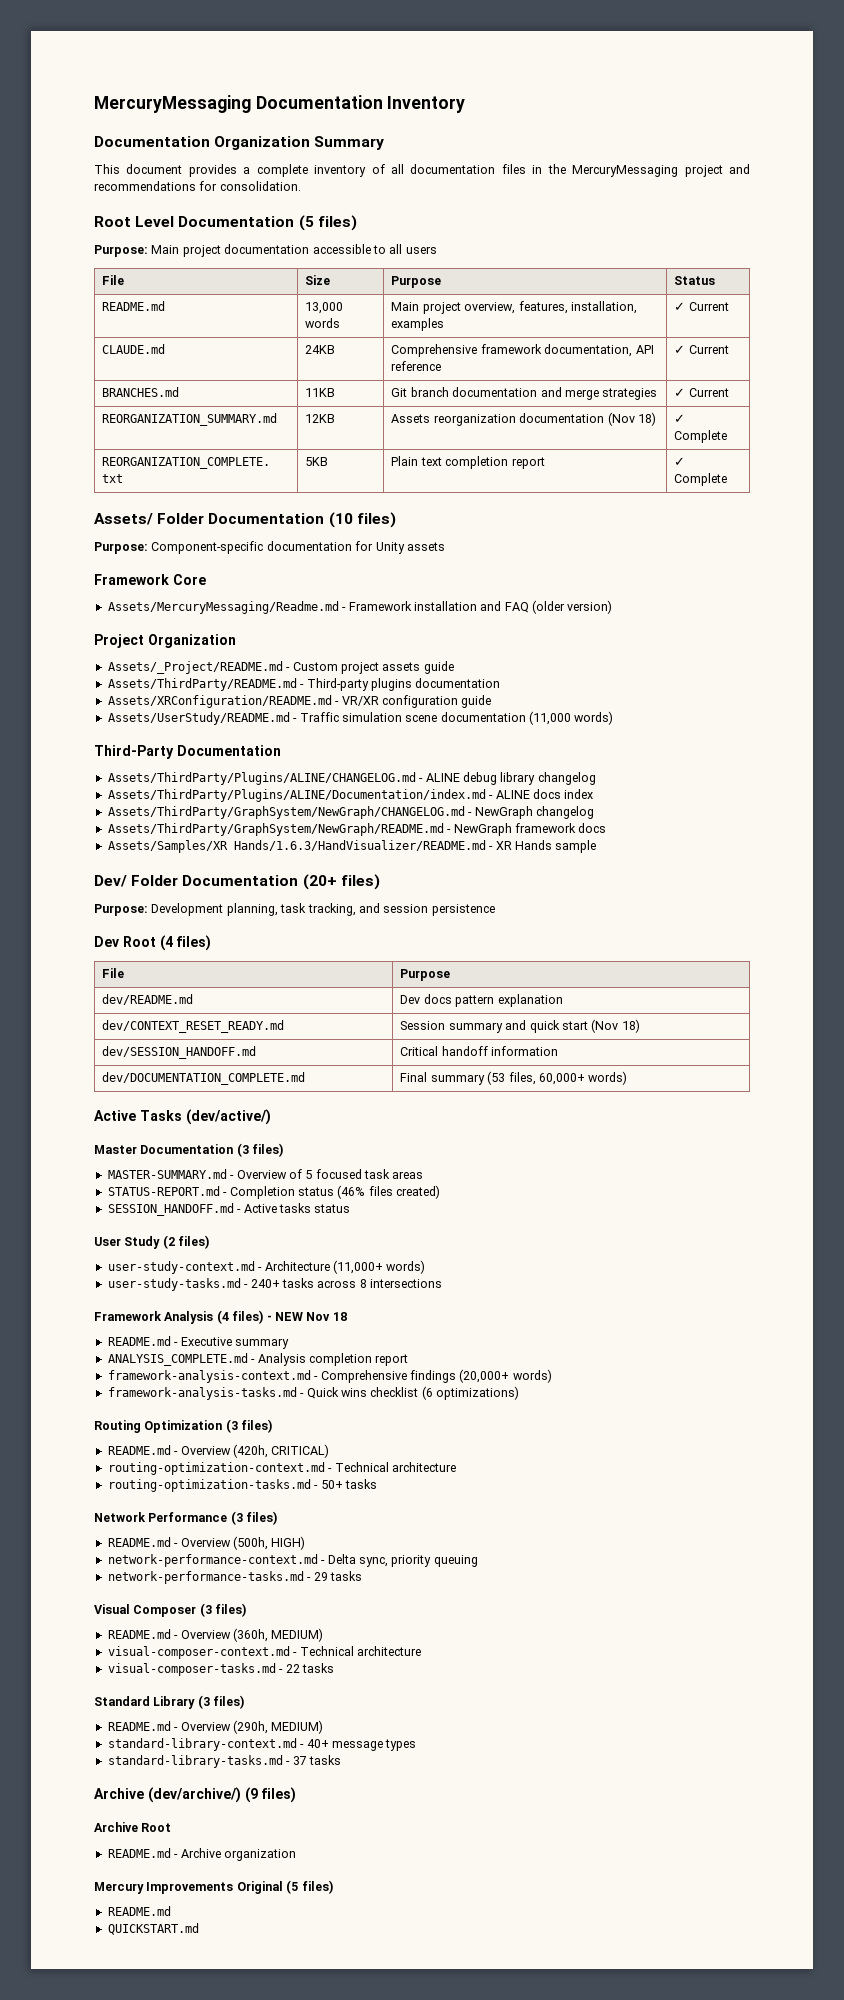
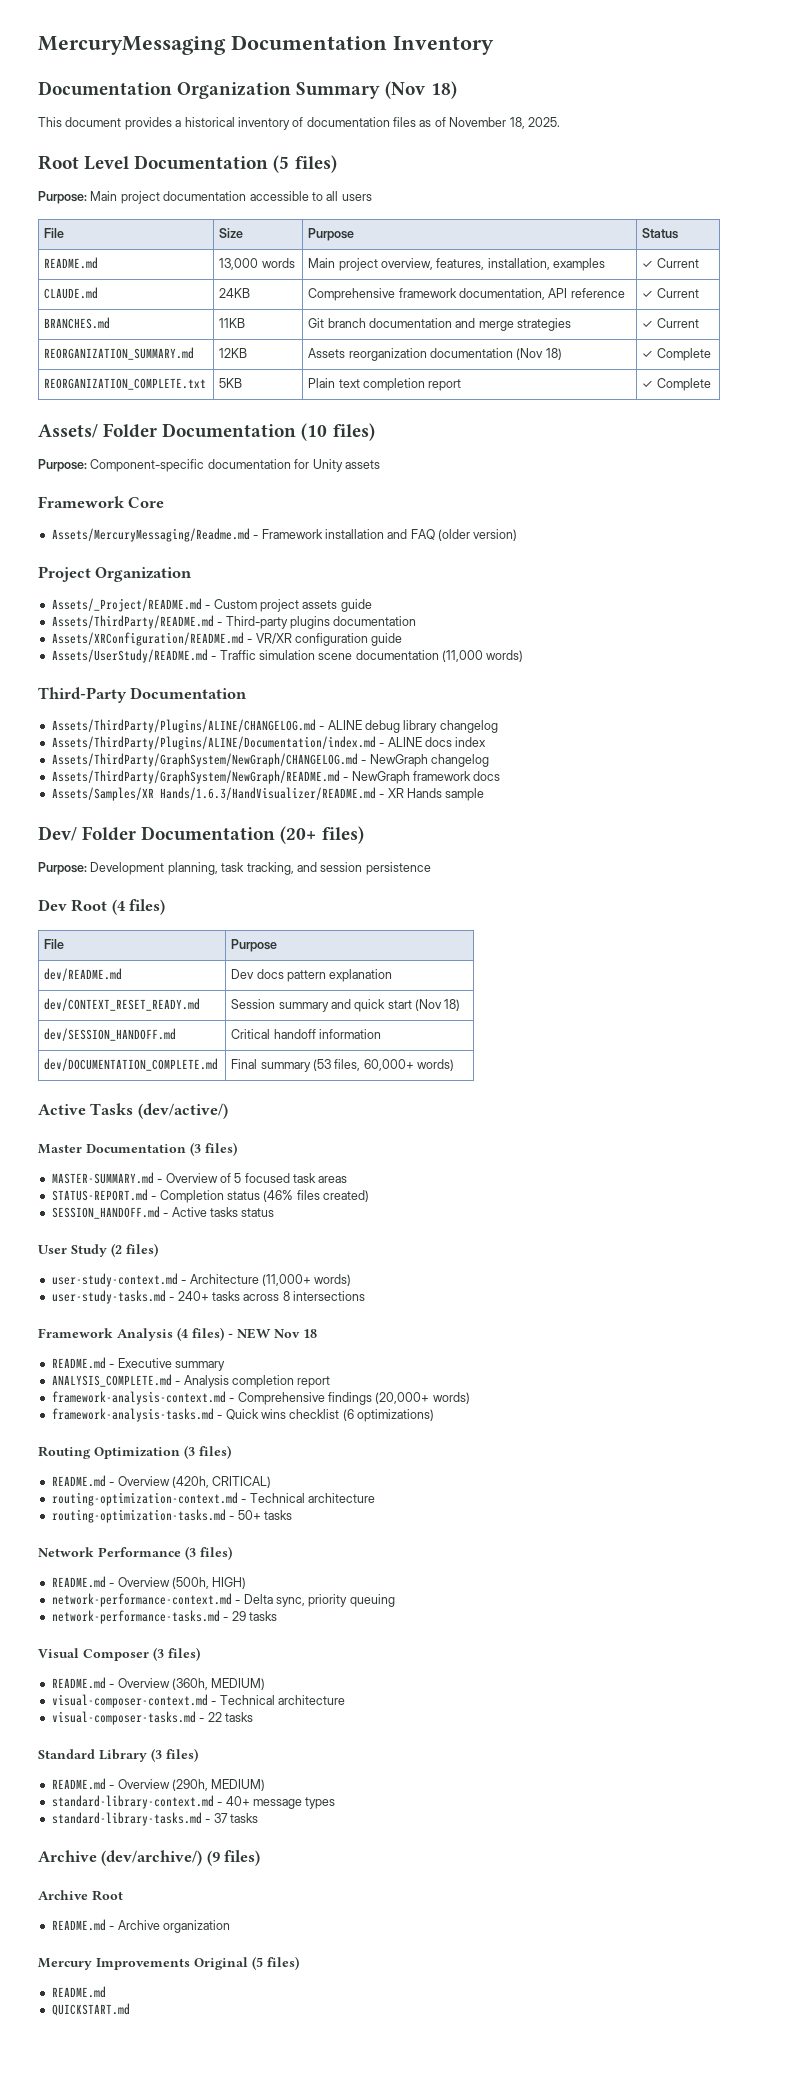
- Documentation Organization Summary
+ Documentation Organization Summary (Nov 18)
- This document provides a complete inventory of all documentation files in the MercuryMessaging project and recommendations for consolidation.
+ This document provides a historical inventory of documentation files as of November 18, 2025.

